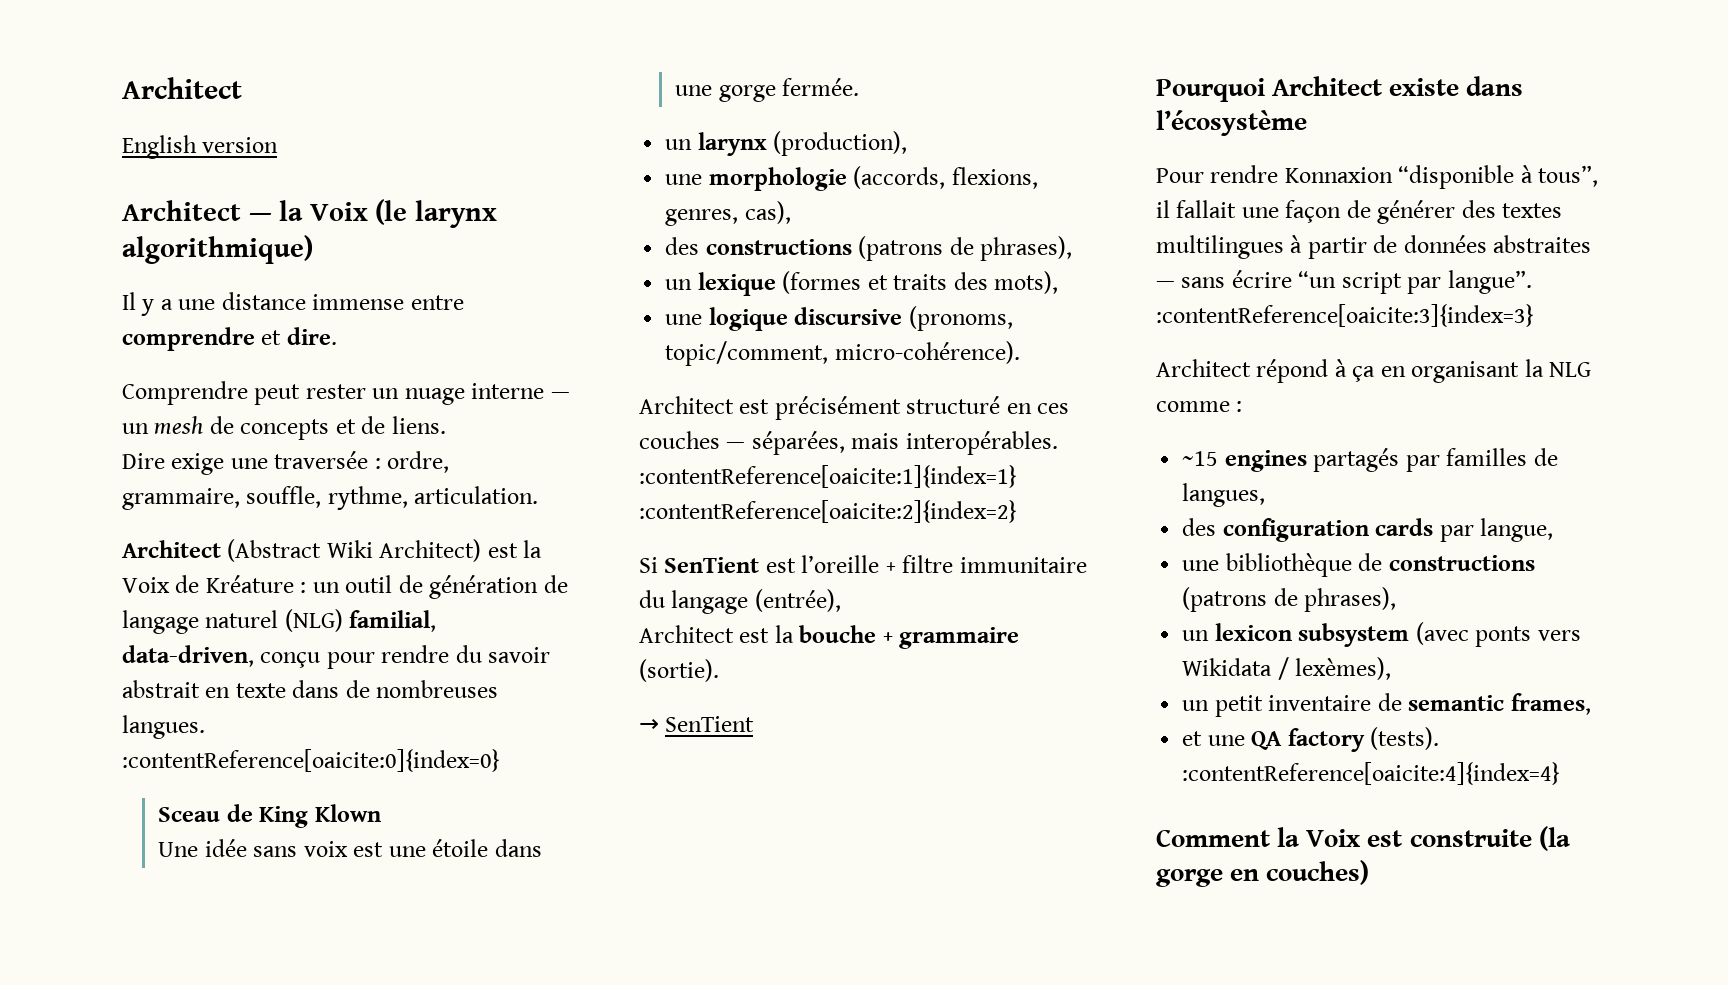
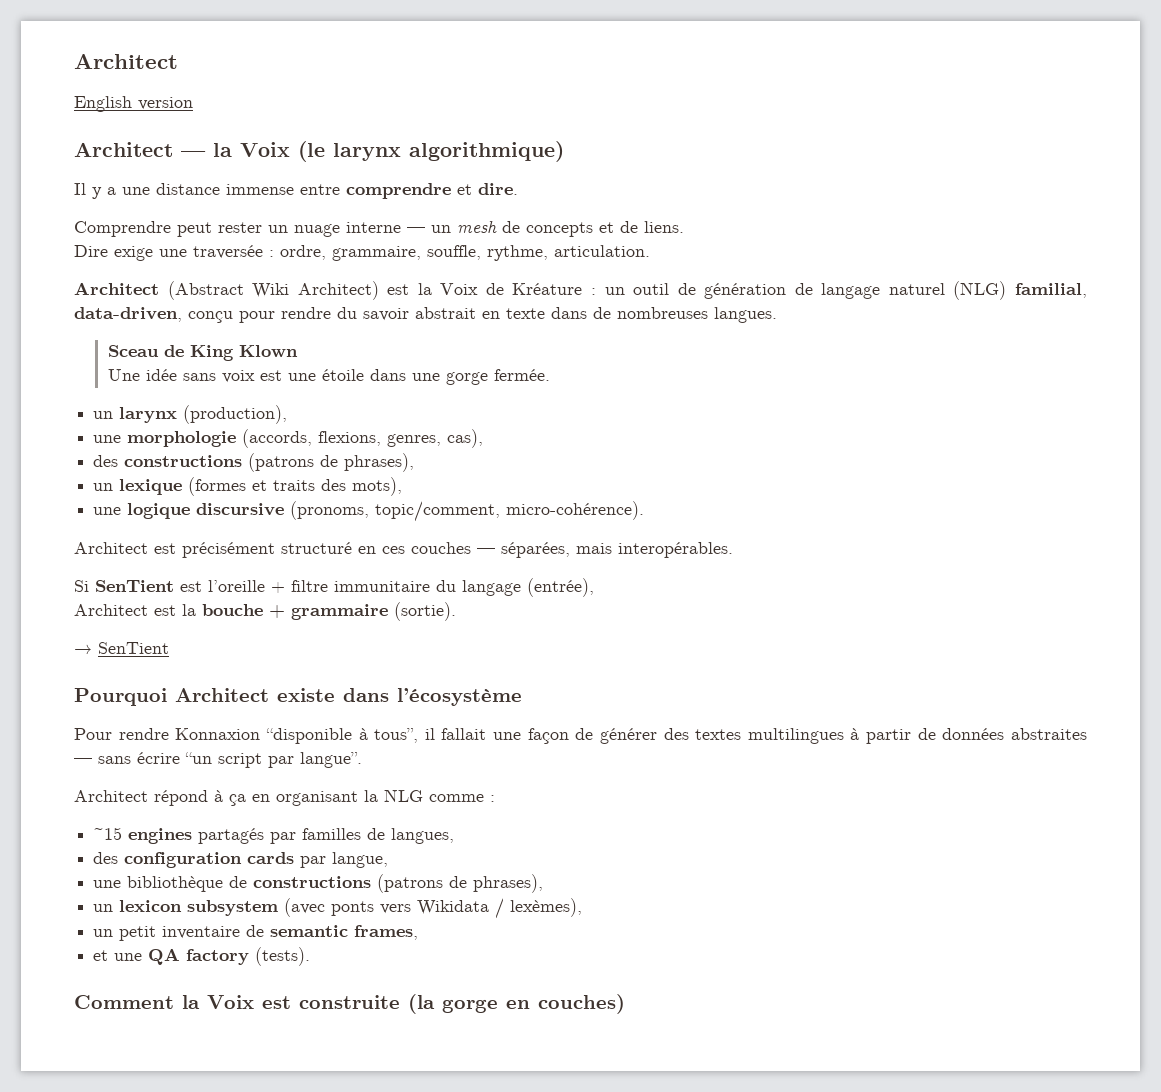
- Architect (Abstract Wiki Architect) est la Voix de Kréature : un outil de génération de langage naturel (NLG) familial, data-driven, conçu pour rendre du savoir abstrait en texte dans de nombreuses langues. :contentReference[oaicite:0]{index=0}
+ Architect (Abstract Wiki Architect) est la Voix de Kréature : un outil de génération de langage naturel (NLG) familial, data-driven, conçu pour rendre du savoir abstrait en texte dans de nombreuses langues.
- Architect est précisément structuré en ces couches — séparées, mais interopérables. :contentReference[oaicite:1]{index=1} :contentReference[oaicite:2]{index=2}
+ Architect est précisément structuré en ces couches — séparées, mais interopérables.
- Pour rendre Konnaxion “disponible à tous”, il fallait une façon de générer des textes multilingues à partir de données abstraites — sans écrire “un script par langue”. :contentReference[oaicite:3]{index=3}
+ Pour rendre Konnaxion “disponible à tous”, il fallait une façon de générer des textes multilingues à partir de données abstraites — sans écrire “un script par langue”.
- et une QA factory (tests). :contentReference[oaicite:4]{index=4}
+ et une QA factory (tests).

